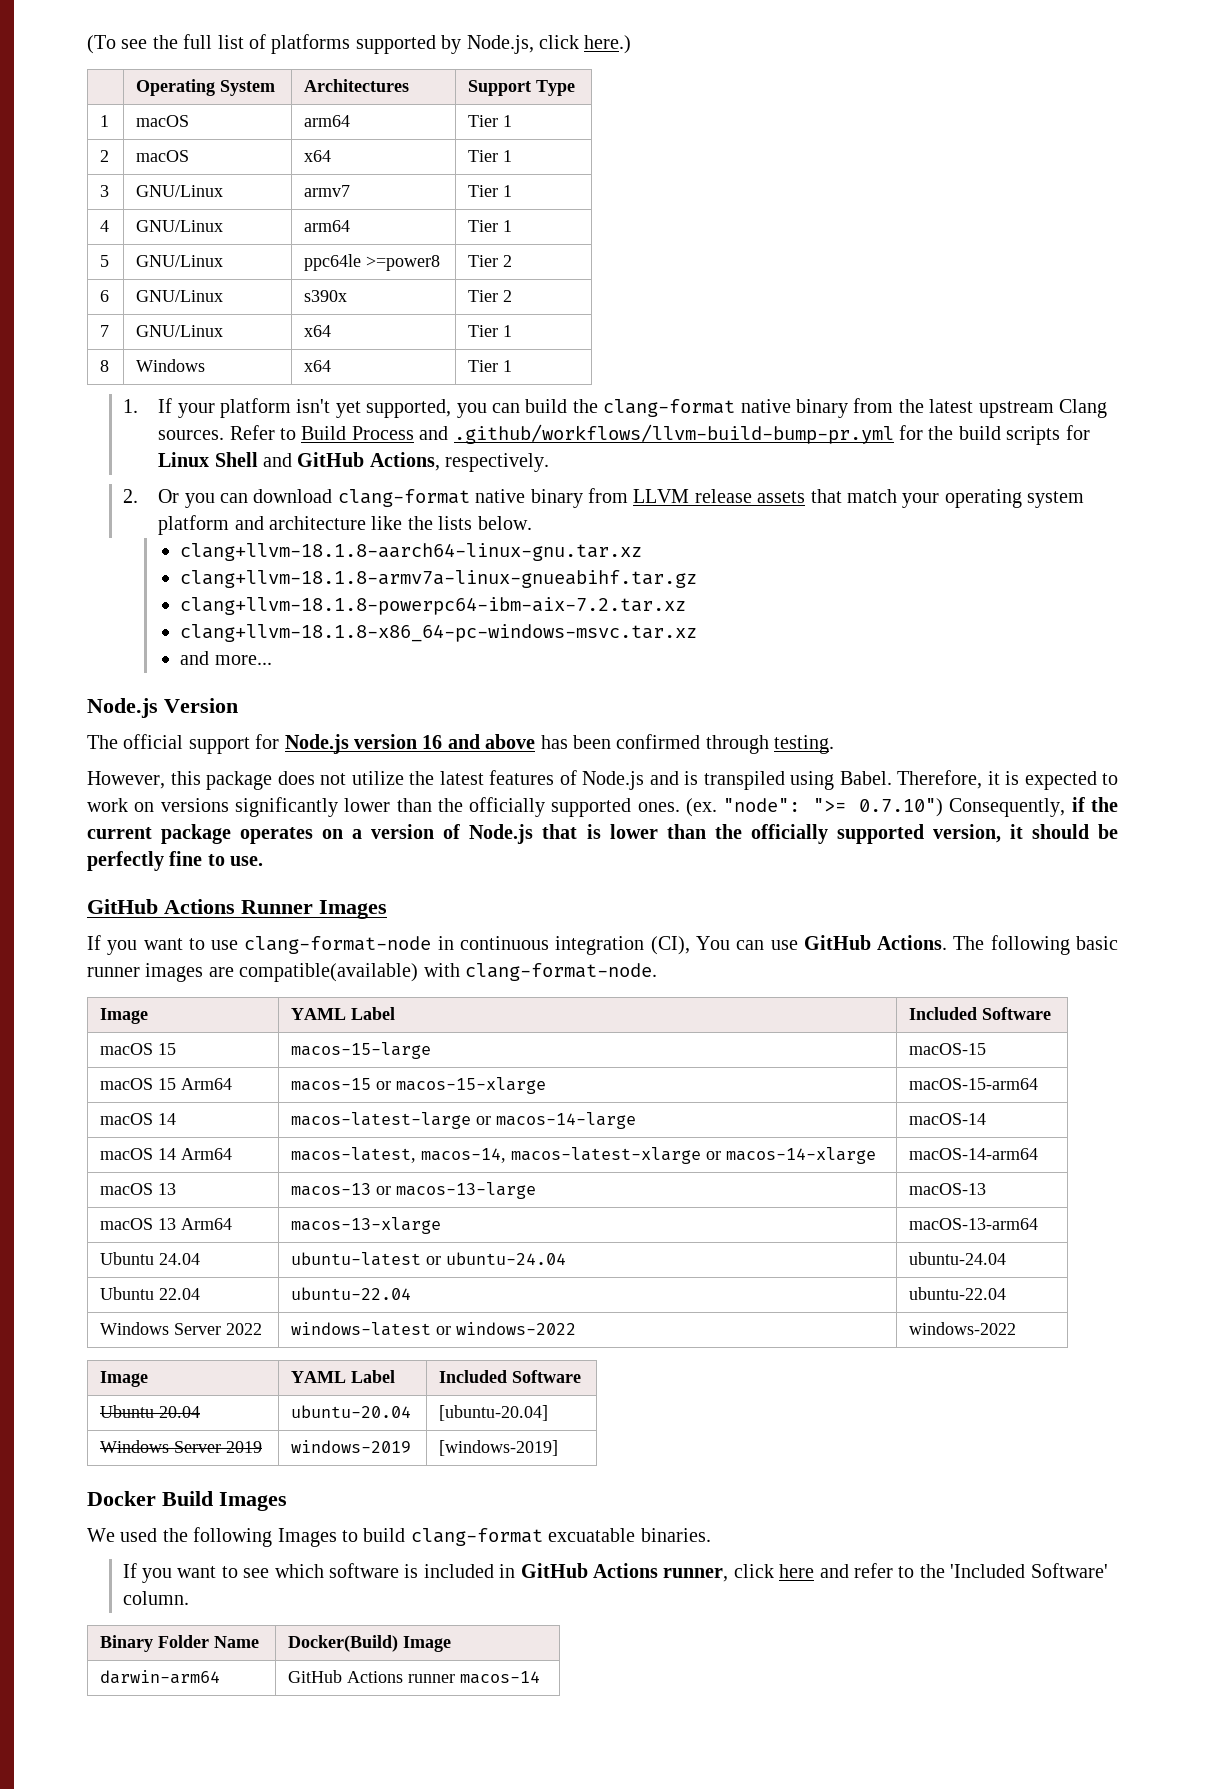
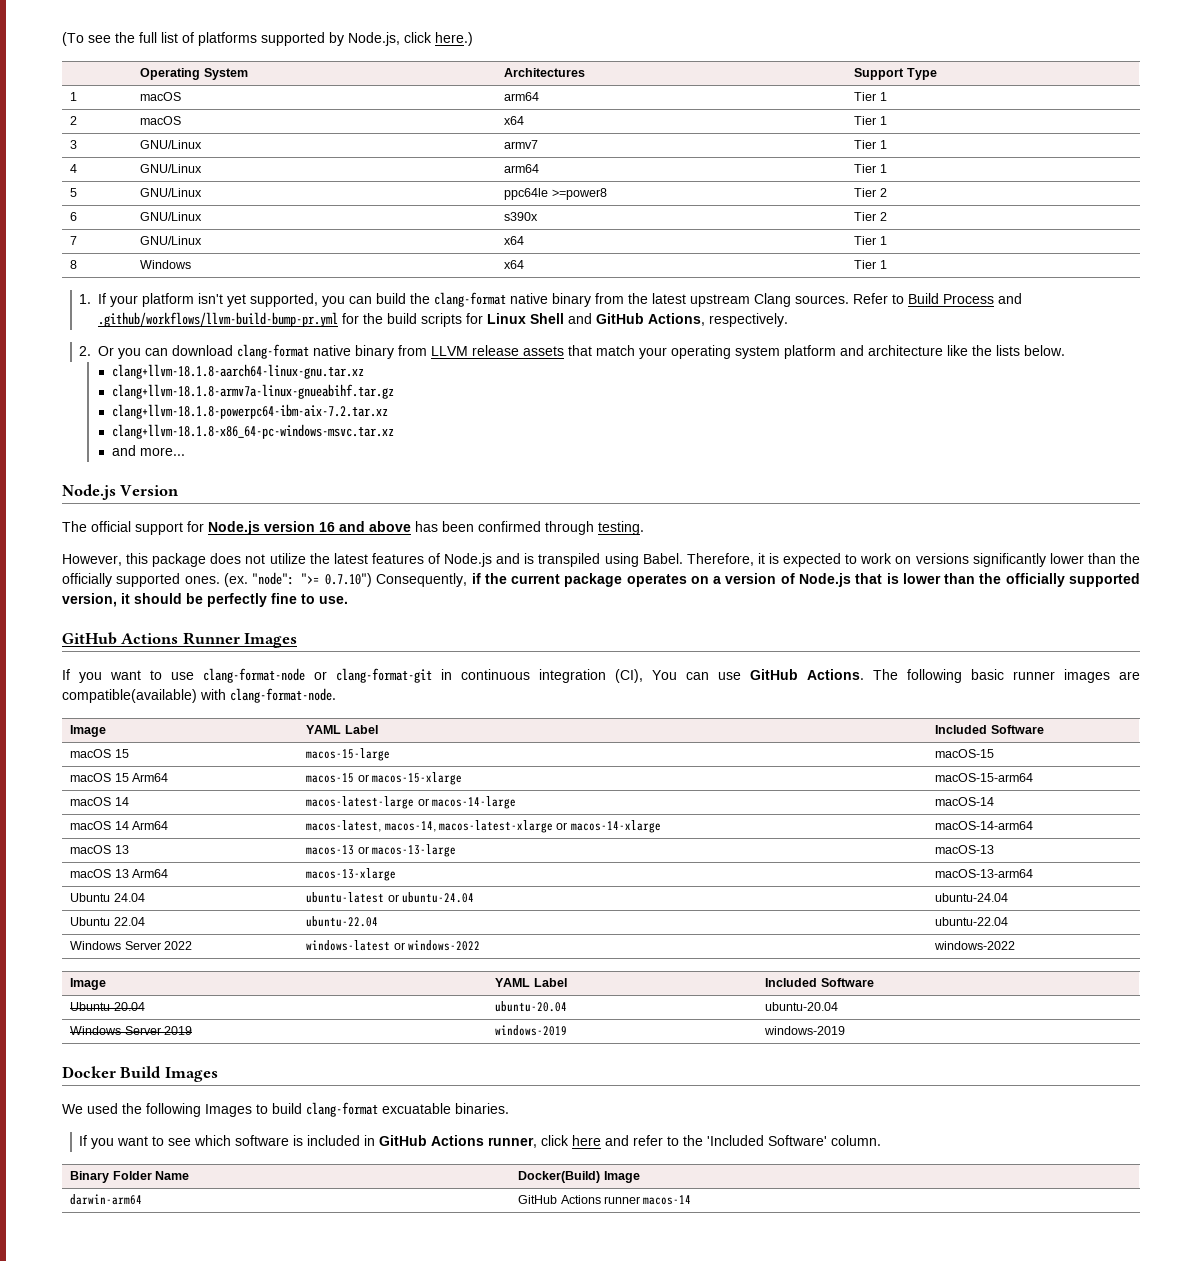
- If you want to use clang-format-node in continuous integration (CI), You can use GitHub Actions.
+ If you want to use clang-format-node or clang-format-git in continuous integration (CI), You can use GitHub Actions.
- Ubuntu 20.04 | ubuntu-20.04 | [ubuntu-20.04]
+ Ubuntu 20.04 | ubuntu-20.04 | ubuntu-20.04
- Windows Server 2019 | windows-2019 | [windows-2019]
+ Windows Server 2019 | windows-2019 | windows-2019

